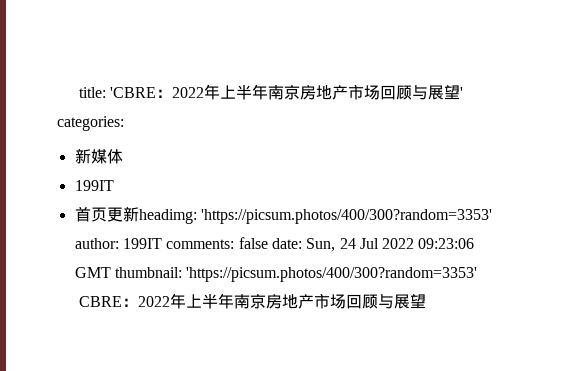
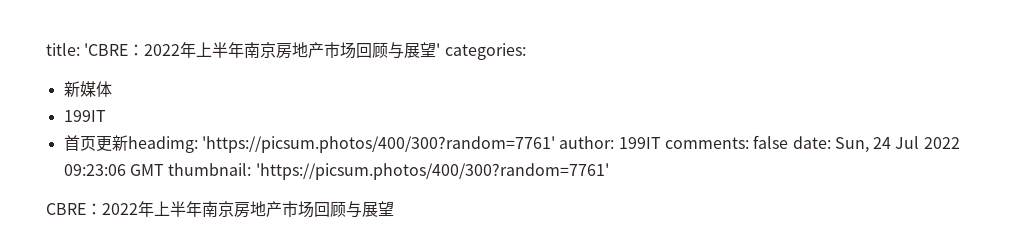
- 首页更新headimg: 'https://picsum.photos/400/300?random=3353' author: 199IT comments: false date: Sun, 24 Jul 2022 09:23:06 GMT thumbnail: 'https://picsum.photos/400/300?random=3353'
+ 首页更新headimg: 'https://picsum.photos/400/300?random=7761' author: 199IT comments: false date: Sun, 24 Jul 2022 09:23:06 GMT thumbnail: 'https://picsum.photos/400/300?random=7761'

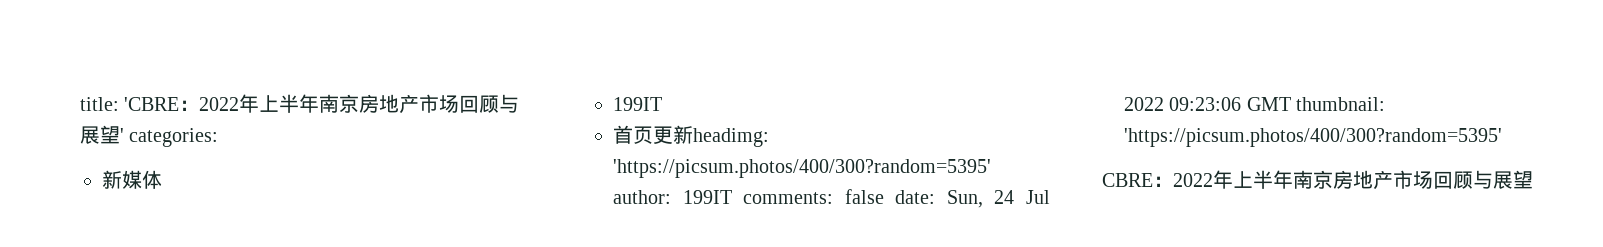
- 首页更新headimg: 'https://picsum.photos/400/300?random=7761' author: 199IT comments: false date: Sun, 24 Jul 2022 09:23:06 GMT thumbnail: 'https://picsum.photos/400/300?random=7761'
+ 首页更新headimg: 'https://picsum.photos/400/300?random=5395' author: 199IT comments: false date: Sun, 24 Jul 2022 09:23:06 GMT thumbnail: 'https://picsum.photos/400/300?random=5395'

